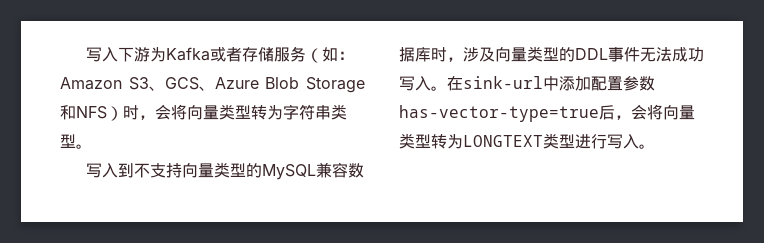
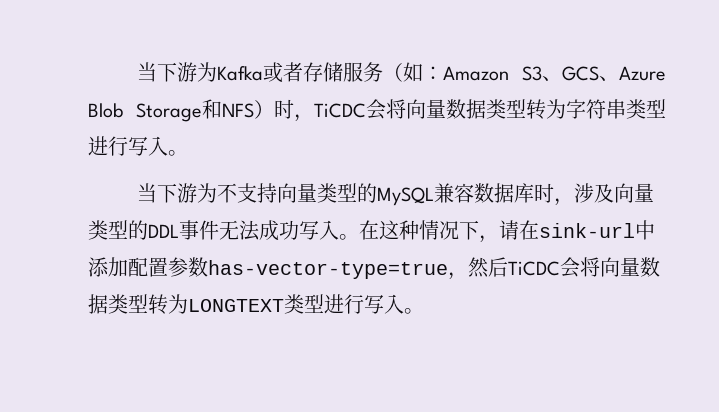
- 写入下游为Kafka或者存储服务（如：Amazon S3、GCS、Azure Blob Storage和NFS）时，会将向量类型转为字符串类型。
+ 当下游为Kafka或者存储服务（如：Amazon S3、GCS、Azure Blob Storage和NFS）时，TiCDC会将向量数据类型转为字符串类型进行写入。
- 写入到不支持向量类型的MySQL兼容数据库时，涉及向量类型的DDL事件无法成功写入。
+ 当下游为不支持向量类型的MySQL兼容数据库时，涉及向量类型的DDL事件无法成功写入。
- 在sink-url中添加配置参数has-vector-type=true后，会将向量类型转为LONGTEXT类型进行写入。
+ 在这种情况下，请在sink-url中添加配置参数has-vector-type=true，然后TiCDC会将向量数据类型转为LONGTEXT类型进行写入。

